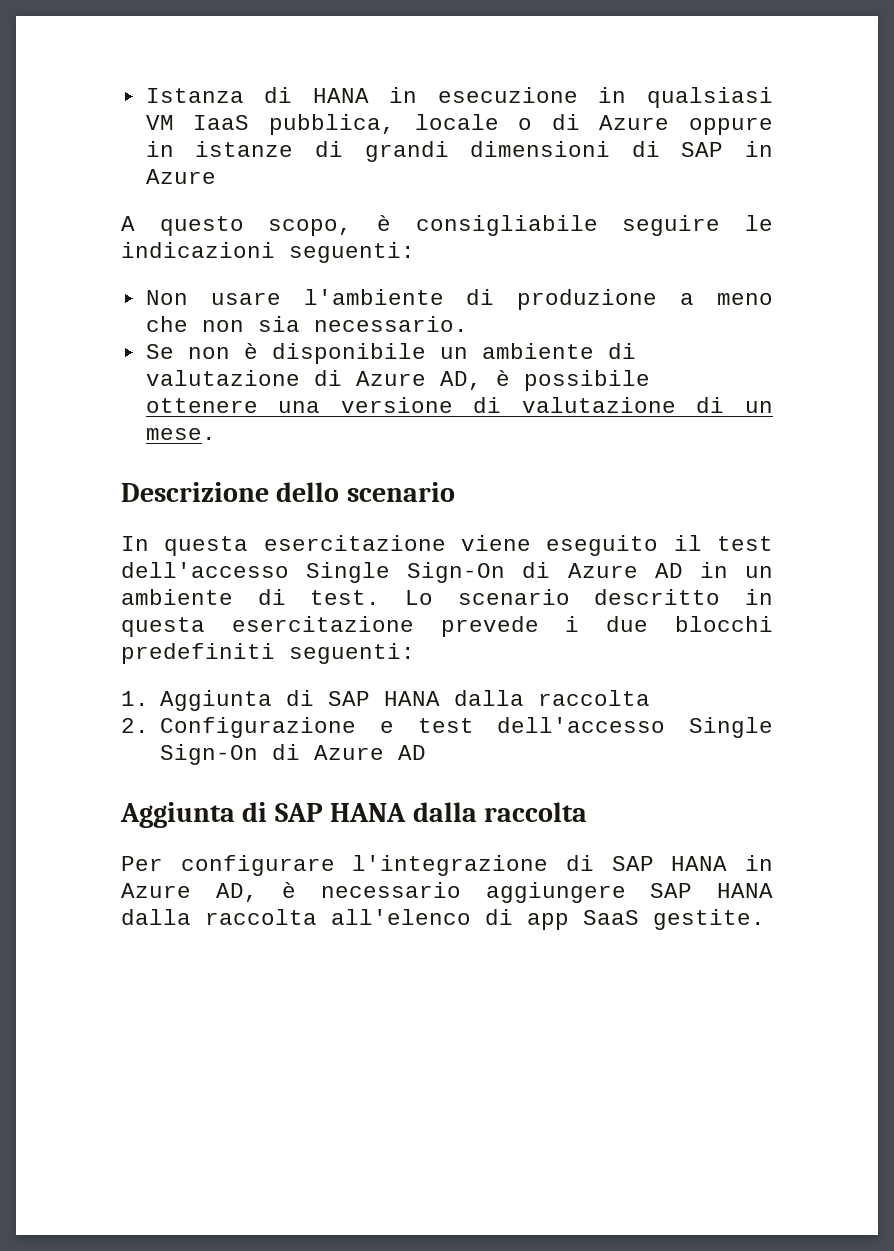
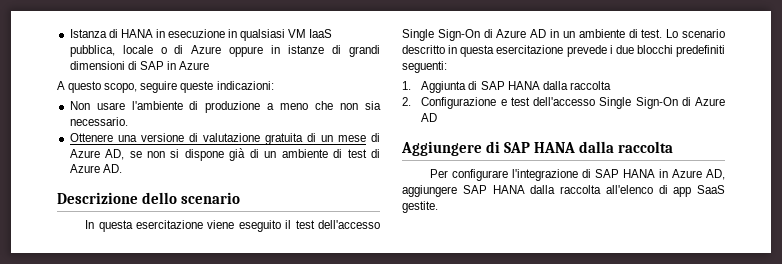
- A questo scopo, è consigliabile seguire le indicazioni seguenti:
+ A questo scopo, seguire queste indicazioni:
- Se non è disponibile un ambiente di valutazione di Azure AD, è possibile ottenere una versione di valutazione di un mese.
+ Ottenere una versione di valutazione gratuita di un mese di Azure AD, se non si dispone già di un ambiente di test di Azure AD.
  2. Configurazione e test dell'accesso Single Sign-On di Azure AD
- Aggiunta di SAP HANA dalla raccolta
+ Aggiungere di SAP HANA dalla raccolta
- Per configurare l'integrazione di SAP HANA in Azure AD, è necessario aggiungere SAP HANA dalla raccolta all'elenco di app SaaS gestite.
+ Per configurare l'integrazione di SAP HANA in Azure AD, aggiungere SAP HANA dalla raccolta all'elenco di app SaaS gestite.

